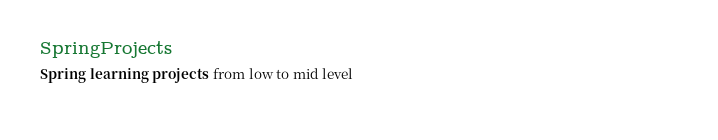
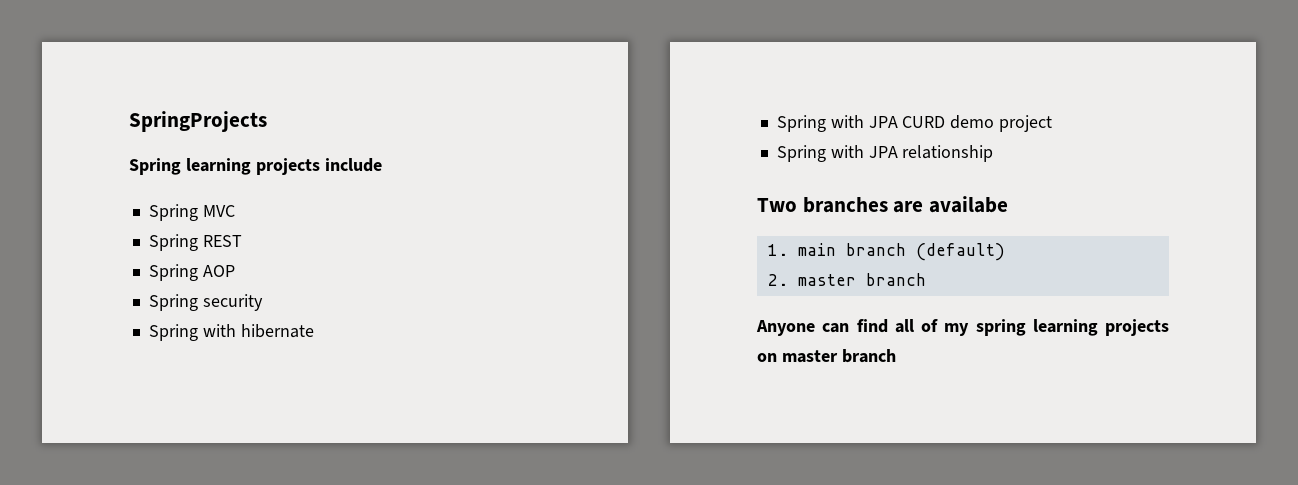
- Spring learning projects from low to mid level
+ Spring learning projects include
+ Spring MVC
+ Spring REST
+ Spring AOP
+ Spring security
+ Spring with hibernate
+ Spring with JPA CURD demo project
+ Spring with JPA relationship
+ Two branches are availabe
+ 1. main branch (default)
+ 2. master branch
+ Anyone can find all of my spring learning projects on master branch

